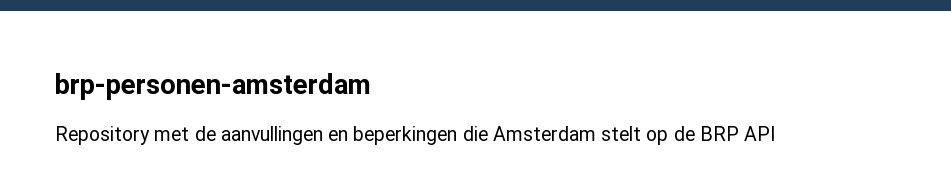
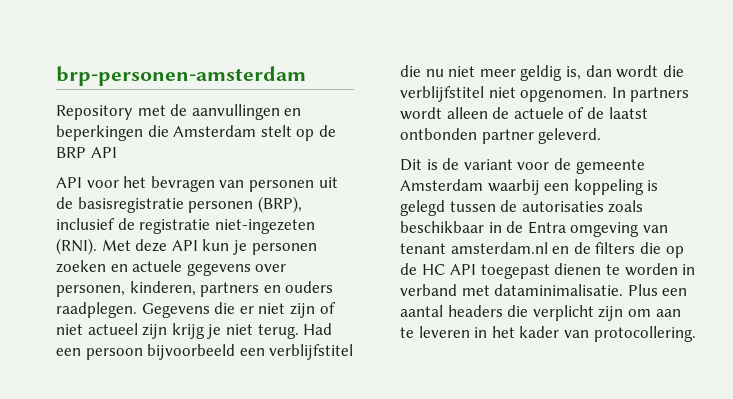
+ API voor het bevragen van personen uit de basisregistratie personen (BRP), inclusief de registratie niet-ingezeten (RNI). Met deze API kun je personen zoeken en actuele gegevens over personen, kinderen, partners en ouders raadplegen. Gegevens die er niet zijn of niet actueel zijn krijg je niet terug. Had een persoon bijvoorbeeld een verblijfstitel die nu niet meer geldig is, dan wordt die verblijfstitel niet opgenomen. In partners wordt alleen de actuele of de laatst ontbonden partner geleverd.
+ Dit is de variant voor de gemeente Amsterdam waarbij een koppeling is gelegd tussen de autorisaties zoals beschikbaar in de Entra omgeving van tenant amsterdam.nl en de filters die op de HC API toegepast dienen te worden in verband met dataminimalisatie. Plus een aantal headers die verplicht zijn om aan te leveren in het kader van protocollering.

